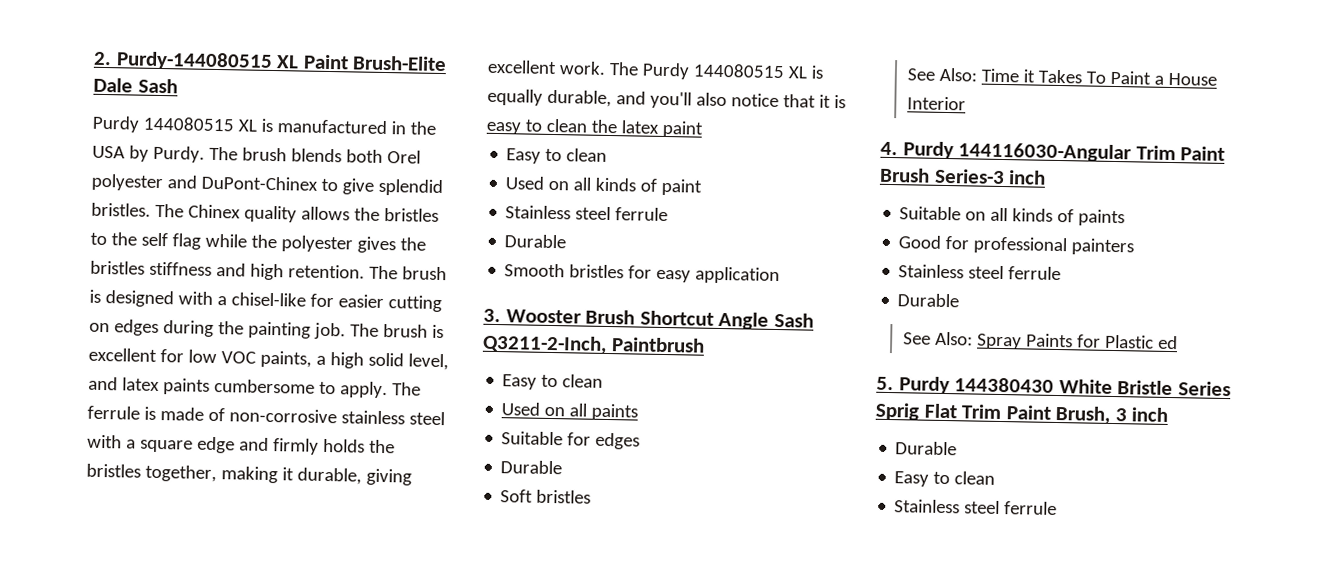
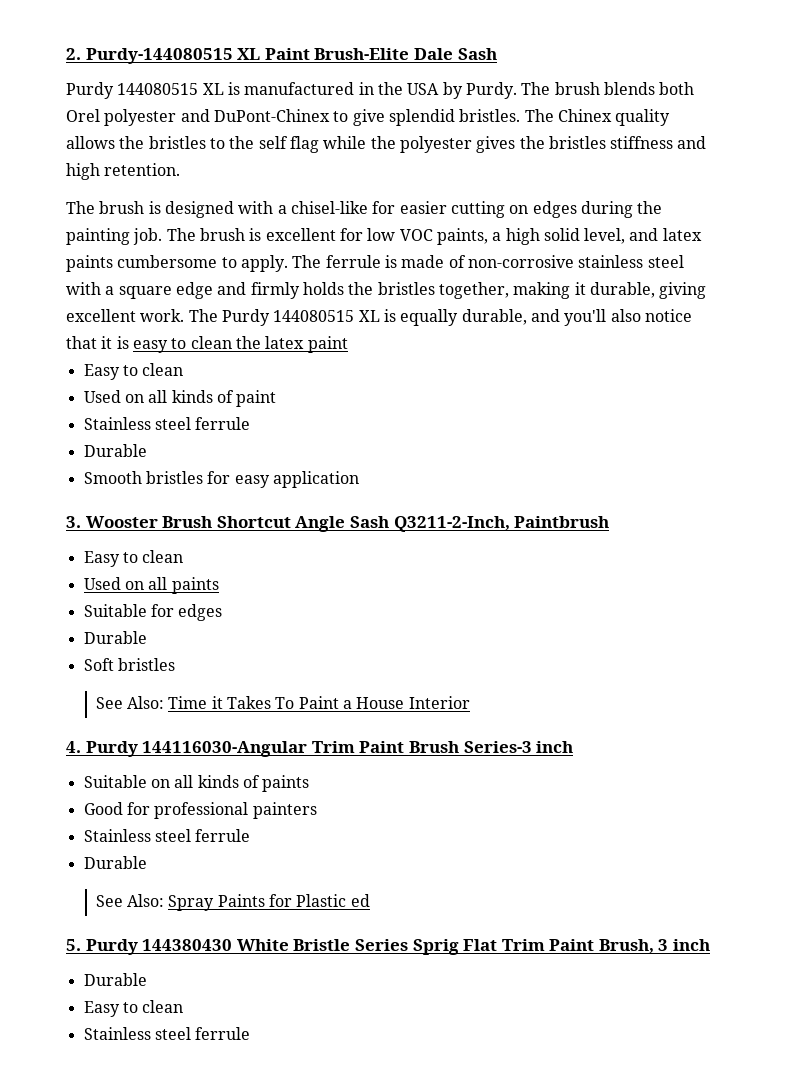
- The Chinex quality allows the bristles to the self flag while the polyester gives the bristles stiffness and high retention. The brush is designed with a chisel-like for easier cutting on edges during the painting job.
+ The Chinex quality allows the bristles to the self flag while the polyester gives the bristles stiffness and high retention.
+ The brush is designed with a chisel-like for easier cutting on edges during the painting job.

